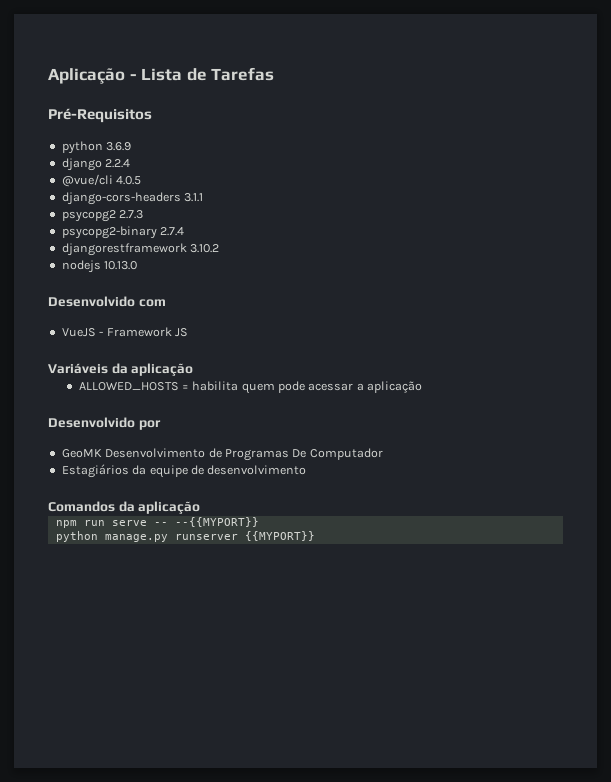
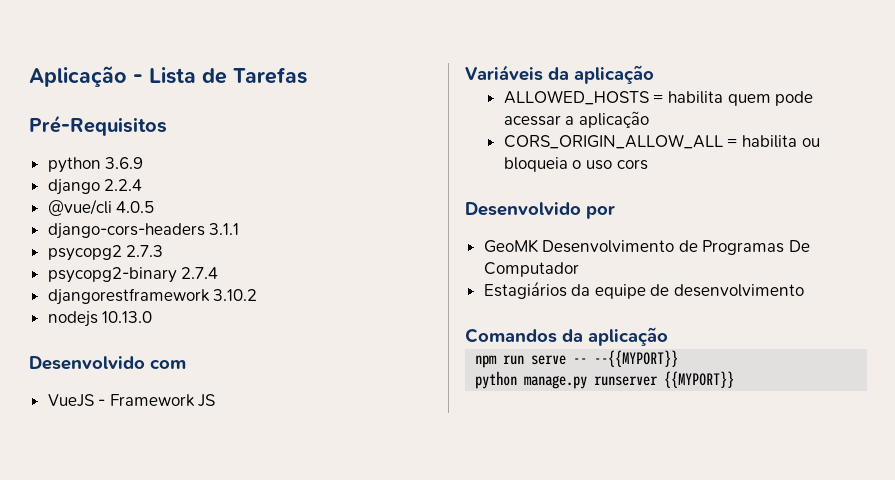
+ CORS_ORIGIN_ALLOW_ALL = habilita ou bloqueia o uso cors

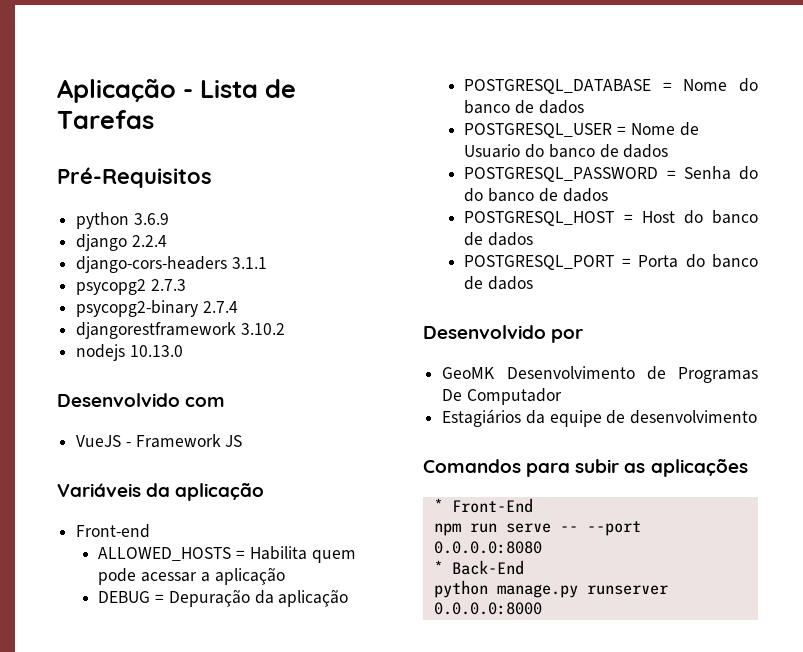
- @vue/cli 4.0.5
+ Front-end
- ALLOWED_HOSTS = habilita quem pode acessar a aplicação
+ ALLOWED_HOSTS = Habilita quem pode acessar a aplicação
- CORS_ORIGIN_ALLOW_ALL = habilita ou bloqueia o uso cors
+ DEBUG = Depuração da aplicação
+ POSTGRESQL_DATABASE = Nome do banco de dados
+ POSTGRESQL_USER = Nome de Usuario do banco de dados
+ POSTGRESQL_PASSWORD = Senha do do banco de dados
+ POSTGRESQL_HOST = Host do banco de dados
+ POSTGRESQL_PORT = Porta do banco de dados
- Comandos da aplicação
+ Comandos para subir as aplicações
+ * Front-End
- npm run serve -- --{{MYPORT}}
+ npm run serve -- --port 0.0.0.0:8080
+ * Back-End
- python manage.py runserver {{MYPORT}}
+ python manage.py runserver 0.0.0.0:8000

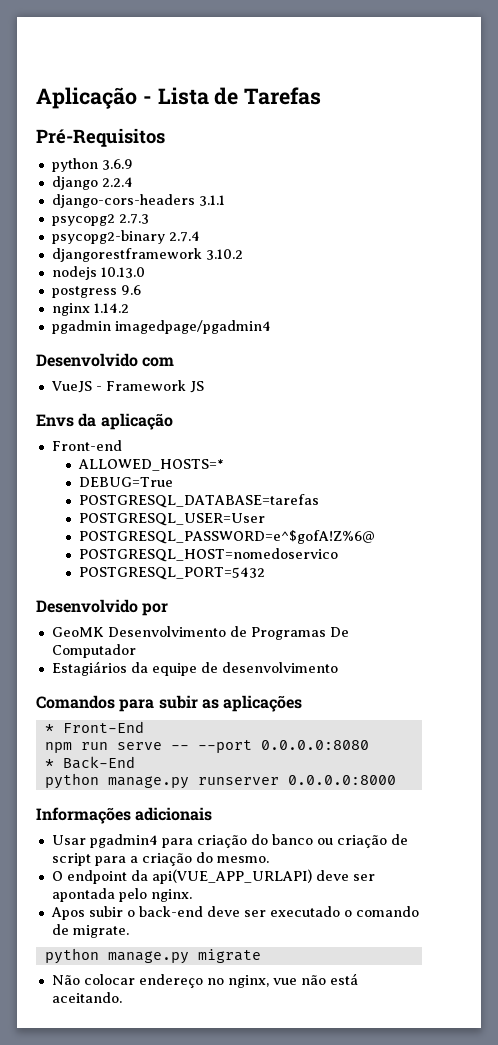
+ postgress 9.6
+ nginx 1.14.2
+ pgadmin imagedpage/pgadmin4
- Variáveis da aplicação
+ Envs da aplicação
- ALLOWED_HOSTS = Habilita quem pode acessar a aplicação
- DEBUG = Depuração da aplicação
- POSTGRESQL_DATABASE = Nome do banco de dados
- POSTGRESQL_USER = Nome de Usuario do banco de dados
- POSTGRESQL_PASSWORD = Senha do do banco de dados
- POSTGRESQL_HOST = Host do banco de dados
- POSTGRESQL_PORT = Porta do banco de dados
+ ALLOWED_HOSTS=*
+ DEBUG=True
+ POSTGRESQL_DATABASE=tarefas
+ POSTGRESQL_USER=User
+ POSTGRESQL_PASSWORD=e^$gofA!Z%6@
+ POSTGRESQL_HOST=nomedoservico
+ POSTGRESQL_PORT=5432
+ Informações adicionais
+ Usar pgadmin4 para criação do banco ou criação de script para a criação do mesmo.
+ O endpoint da api(VUE_APP_URLAPI) deve ser apontada pelo nginx.
+ Apos subir o back-end deve ser executado o comando de migrate.
+ python manage.py migrate
+ Não colocar endereço no nginx, vue não está aceitando.

